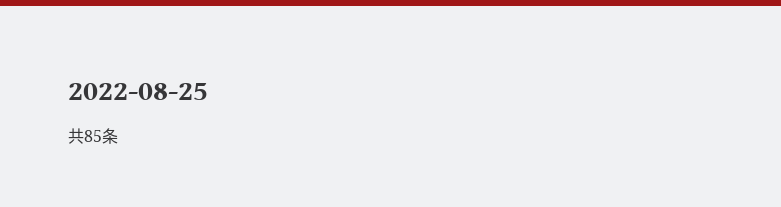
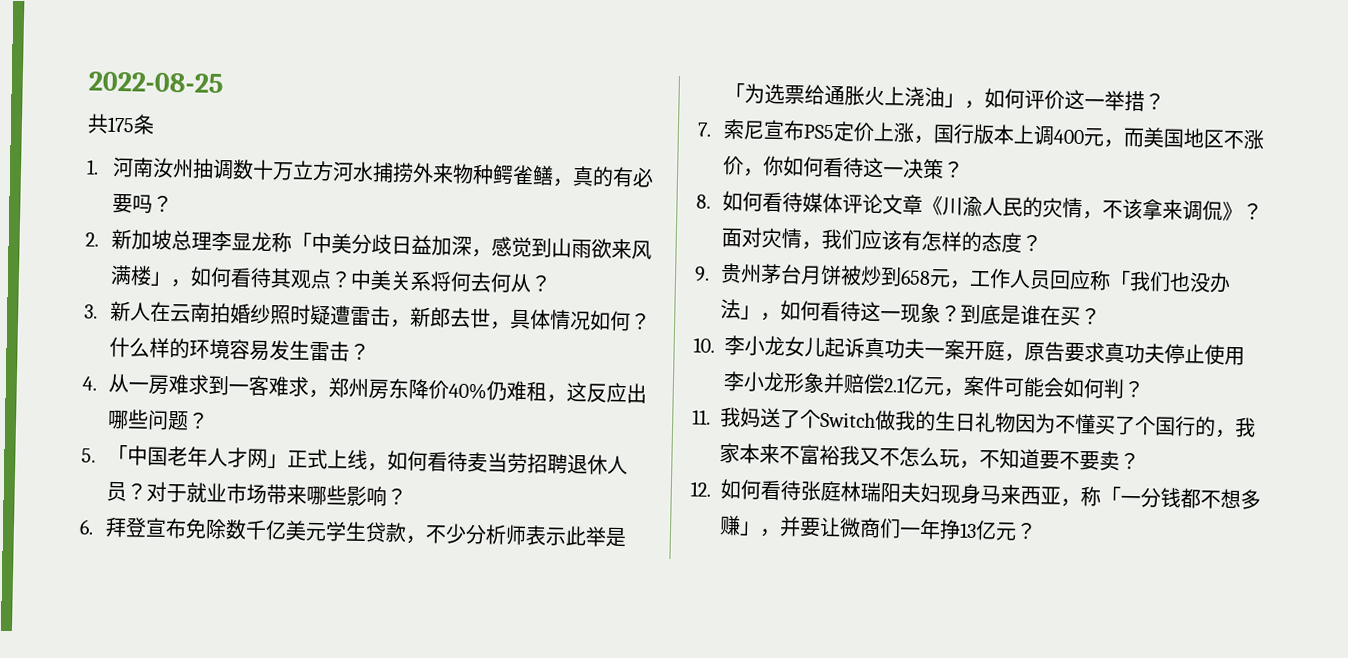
- 共85条
+ 共175条
+ 1.河南汝州抽调数十万立方河水捕捞外来物种鳄雀鳝，真的有必要吗？
+ 2.新加坡总理李显龙称「中美分歧日益加深，感觉到山雨欲来风满楼」，如何看待其观点？中美关系将何去何从？
+ 3.新人在云南拍婚纱照时疑遭雷击，新郎去世，具体情况如何？什么样的环境容易发生雷击？
+ 4.从一房难求到一客难求，郑州房东降价40%仍难租，这反应出哪些问题？
+ 5.「中国老年人才网」正式上线，如何看待麦当劳招聘退休人员？对于就业市场带来哪些影响？
+ 6.拜登宣布免除数千亿美元学生贷款，不少分析师表示此举是「为选票给通胀火上浇油」，如何评价这一举措？
+ 7.索尼宣布PS5定价上涨，国行版本上调400元，而美国地区不涨价，你如何看待这一决策？
+ 8.如何看待媒体评论文章《川渝人民的灾情，不该拿来调侃》？面对灾情，我们应该有怎样的态度？
+ 9.贵州茅台月饼被炒到658元，工作人员回应称「我们也没办法」，如何看待这一现象？到底是谁在买？
+ 10.李小龙女儿起诉真功夫一案开庭，原告要求真功夫停止使用李小龙形象并赔偿2.1亿元，案件可能会如何判？
+ 11.我妈送了个Switch做我的生日礼物因为不懂买了个国行的，我家本来不富裕我又不怎么玩，不知道要不要卖？
+ 12.如何看待张庭林瑞阳夫妇现身马来西亚，称「一分钱都不想多赚」，并要让微商们一年挣13亿元？

